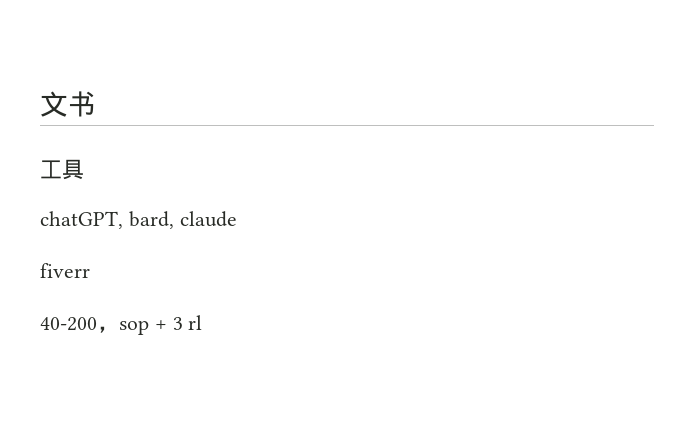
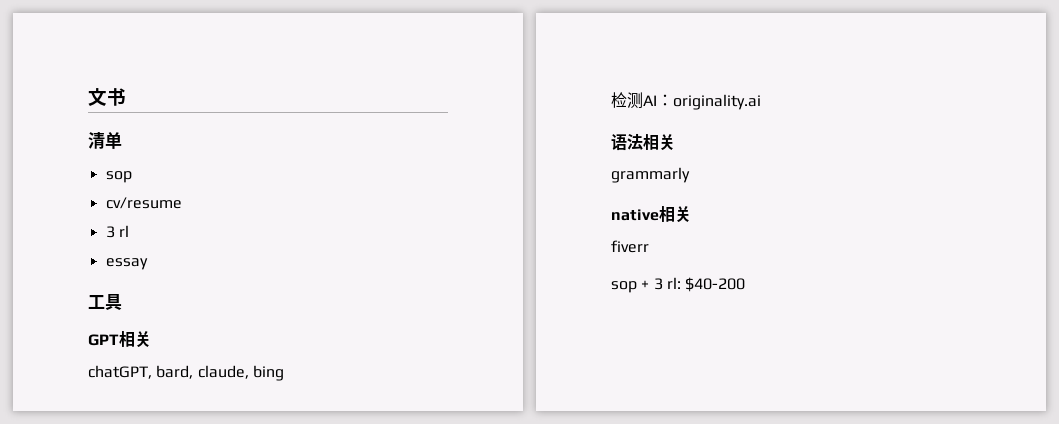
+ 清单
+ sop
+ cv/resume
+ 3 rl
+ essay
+ GPT相关
- chatGPT, bard, claude
+ chatGPT, bard, claude, bing
+ 检测AI：originality.ai
+ 语法相关
+ grammarly
+ native相关
- 40-200，sop + 3 rl
+ sop + 3 rl: $40-200

